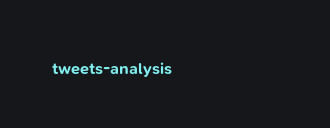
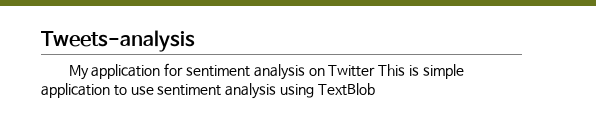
- tweets-analysis
+ Tweets-analysis
+ My application for sentiment analysis on Twitter This is simple application to use sentiment analysis using TextBlob

